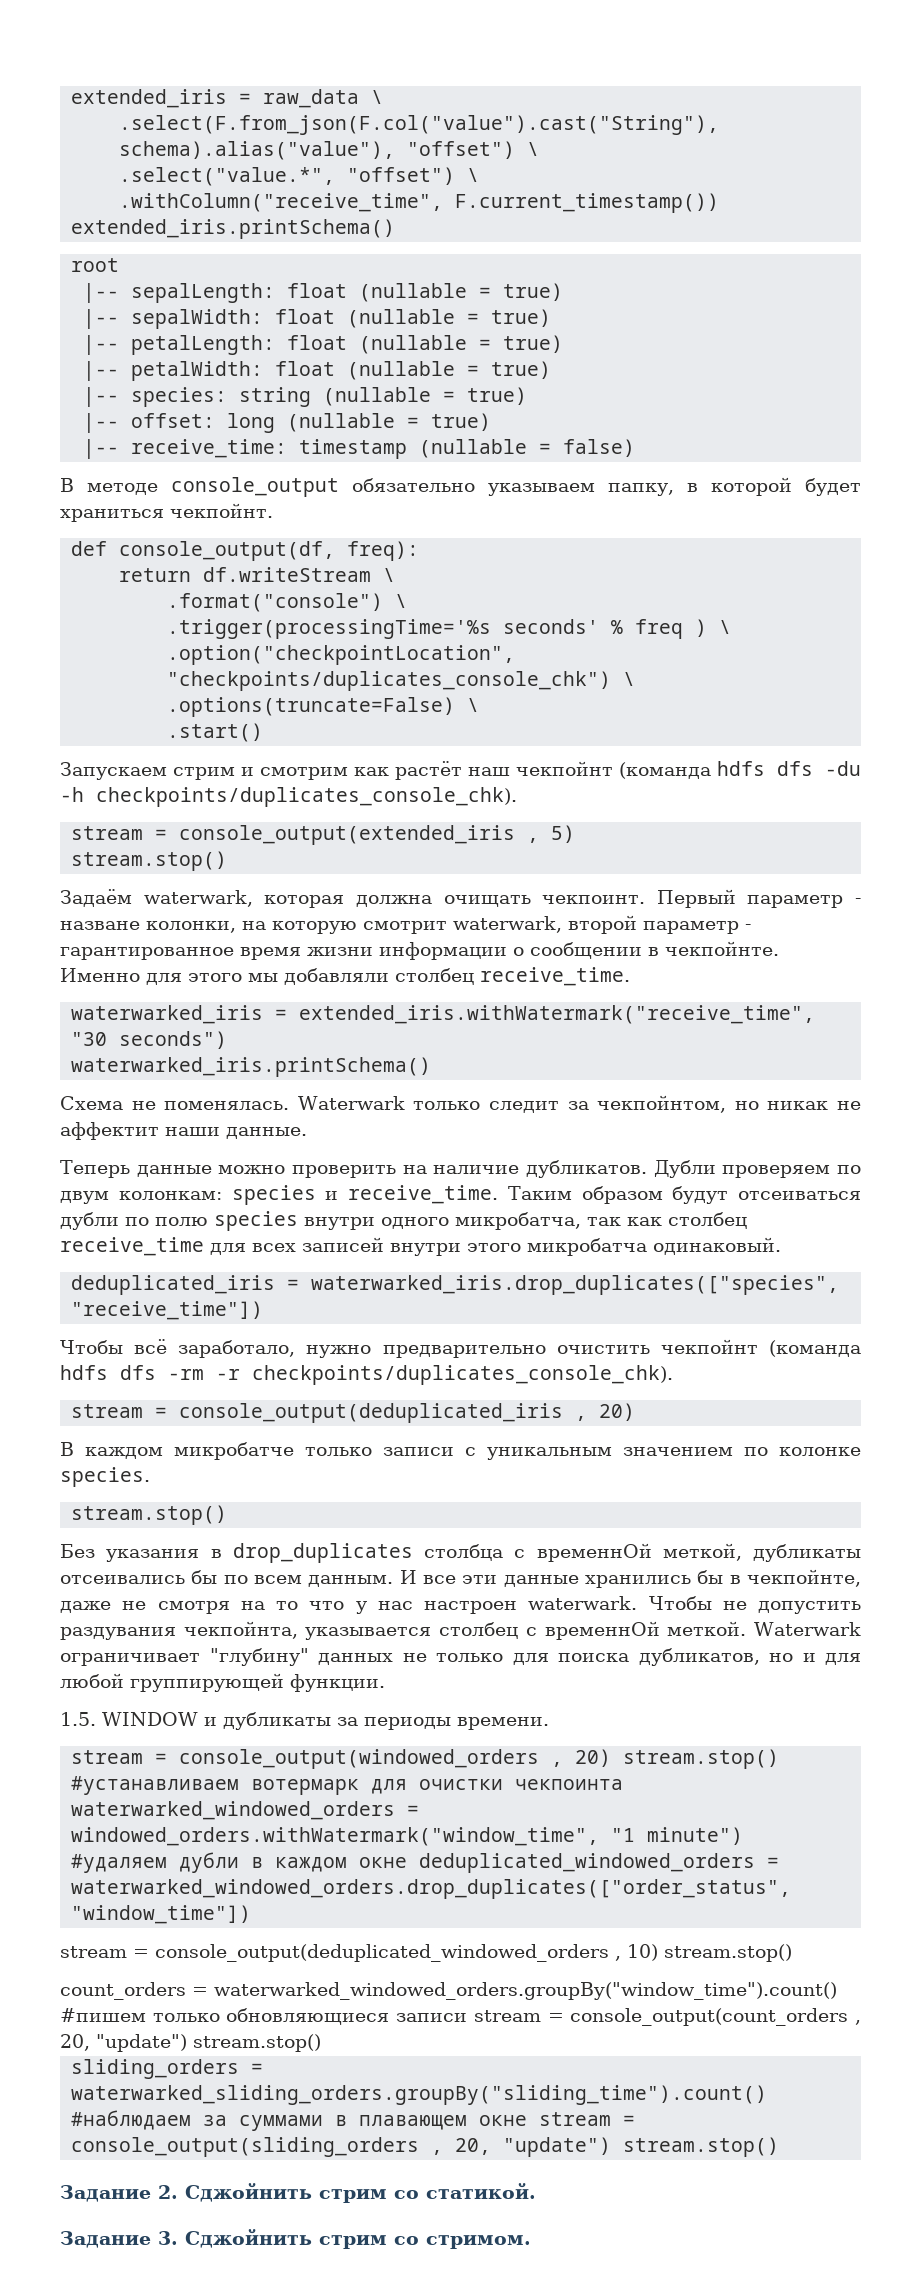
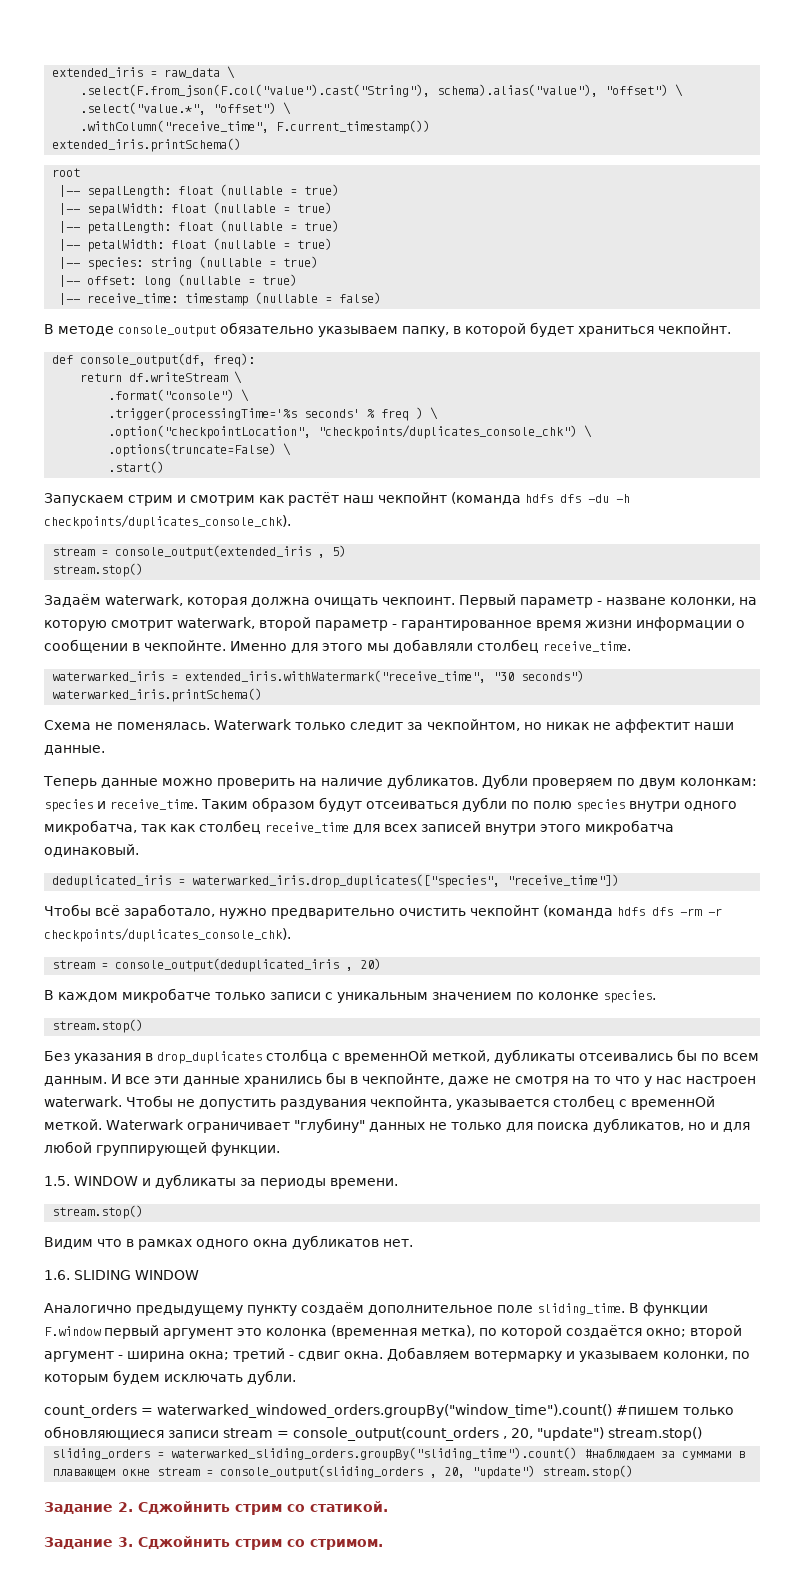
  1.5. WINDOW и дубликаты за периоды времени.
- stream = console_output(windowed_orders , 20) stream.stop() #устанавливаем вотермарк для очистки чекпоинта waterwarked_windowed_orders = windowed_orders.withWatermark("window_time", "1 minute") #удаляем дубли в каждом окне deduplicated_windowed_orders = waterwarked_windowed_orders.drop_duplicates(["order_status", "window_time"])
- stream = console_output(deduplicated_windowed_orders , 10) stream.stop()
+ stream.stop()
+ Видим что в рамках одного окна дубликатов нет.
+ 1.6. SLIDING WINDOW
+ Аналогично предыдущему пункту создаём дополнительное поле sliding_time. В функции F.window первый аргумент это колонка (временная метка), по которой создаётся окно; второй аргумент - ширина окна; третий - сдвиг окна. Добавляем вотермарку и указываем колонки, по которым будем исключать дубли.

